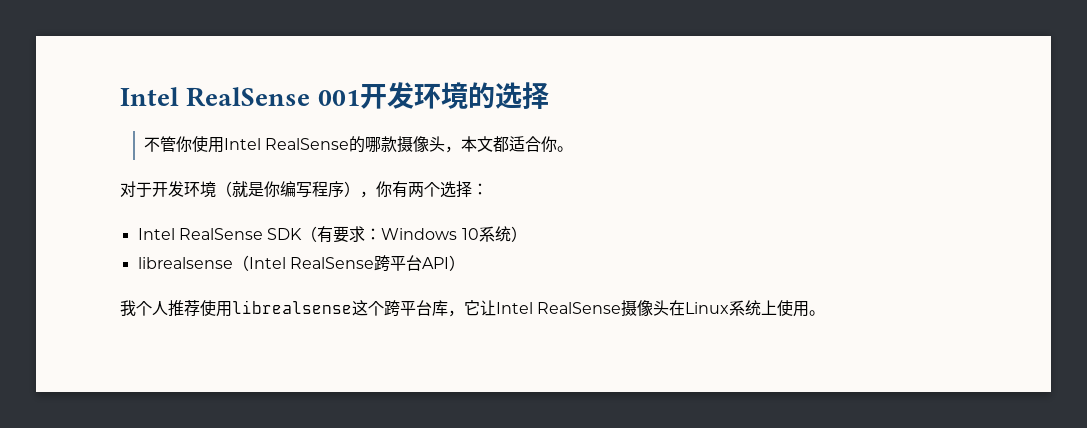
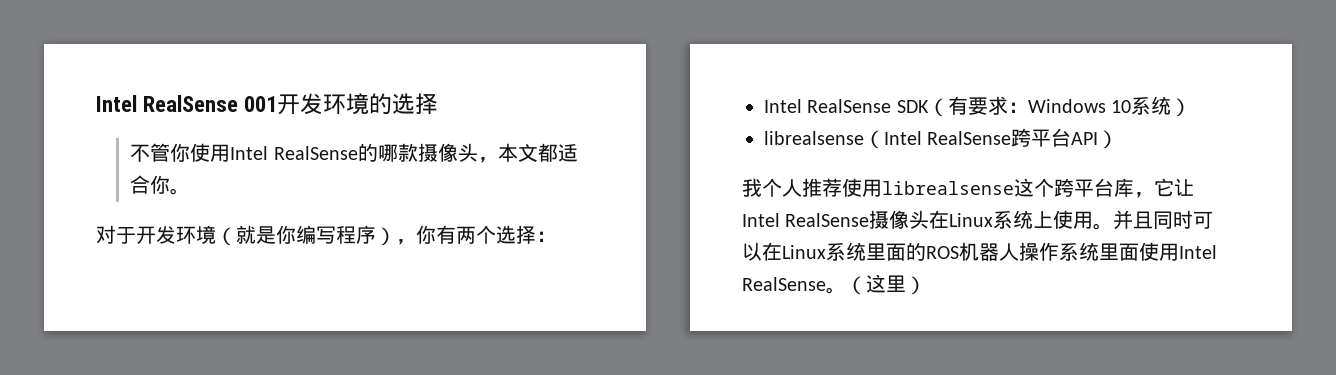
+ 并且同时可以在Linux系统里面的ROS机器人操作系统里面使用Intel RealSense。（这里）

